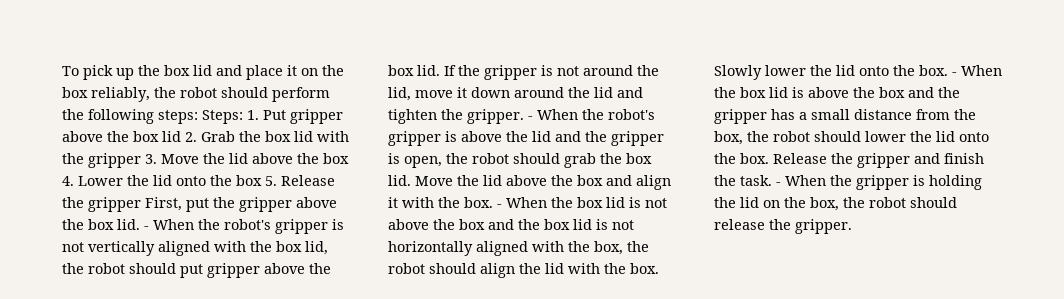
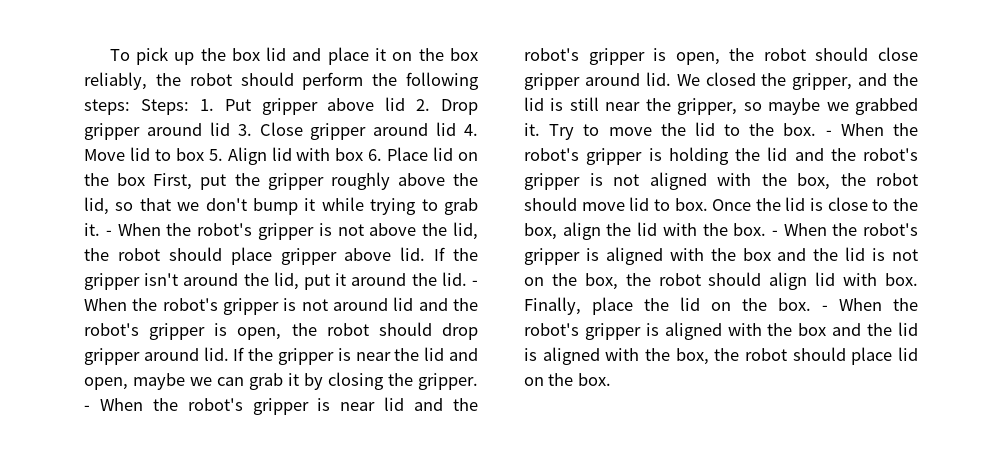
- To pick up the box lid and place it on the box reliably, the robot should perform the following steps: Steps: 1. Put gripper above the box lid 2. Grab the box lid with the gripper 3. Move the lid above the box 4. Lower the lid onto the box 5. Release the gripper First, put the gripper above the box lid.
+ To pick up the box lid and place it on the box reliably, the robot should perform the following steps: Steps: 1. Put gripper above lid 2. Drop gripper around lid 3. Close gripper around lid 4. Move lid to box 5. Align lid with box 6. Place lid on the box First, put the gripper roughly above the lid, so that we don't bump it while trying to grab it. - When the robot's gripper is not above the lid, the robot should place gripper above lid. If the gripper isn't around the lid, put it around the lid.
- - When the robot's gripper is not vertically aligned with the box lid, the robot should put gripper above the box lid.
+ - When the robot's gripper is not around lid and the robot's gripper is open, the robot should drop gripper around lid.
- If the gripper is not around the lid, move it down around the lid and tighten the gripper.
+ If the gripper is near the lid and open, maybe we can grab it by closing the gripper.
- - When the robot's gripper is above the lid and the gripper is open, the robot should grab the box lid. Move the lid above the box and align it with the box. - When the box lid is not above the box and the box lid is not horizontally aligned with the box, the robot should align the lid with the box.
+ - When the robot's gripper is near lid and the robot's gripper is open, the robot should close gripper around lid. We closed the gripper, and the lid is still near the gripper, so maybe we grabbed it. Try to move the lid to the box. - When the robot's gripper is holding the lid and the robot's gripper is not aligned with the box, the robot should move lid to box. Once the lid is close to the box, align the lid with the box.
- Slowly lower the lid onto the box. - When the box lid is above the box and the gripper has a small distance from the box, the robot should lower the lid onto the box. Release the gripper and finish the task. - When the gripper is holding the lid on the box, the robot should release the gripper.
+ - When the robot's gripper is aligned with the box and the lid is not on the box, the robot should align lid with box. Finally, place the lid on the box. - When the robot's gripper is aligned with the box and the lid is aligned with the box, the robot should place lid on the box.

